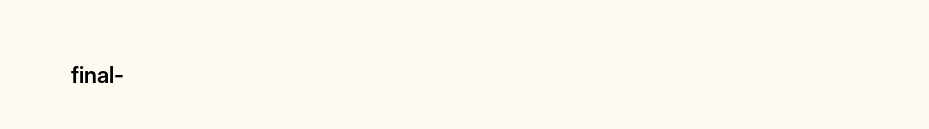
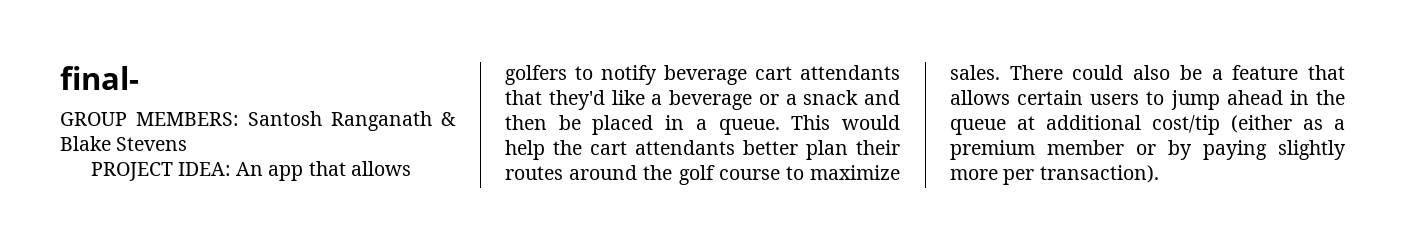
+ GROUP MEMBERS: Santosh Ranganath & Blake Stevens
+ PROJECT IDEA: An app that allows golfers to notify beverage cart attendants that they'd like a beverage or a snack and then be placed in a queue. This would help the cart attendants better plan their routes around the golf course to maximize sales. There could also be a feature that allows certain users to jump ahead in the queue at additional cost/tip (either as a premium member or by paying slightly more per transaction).

